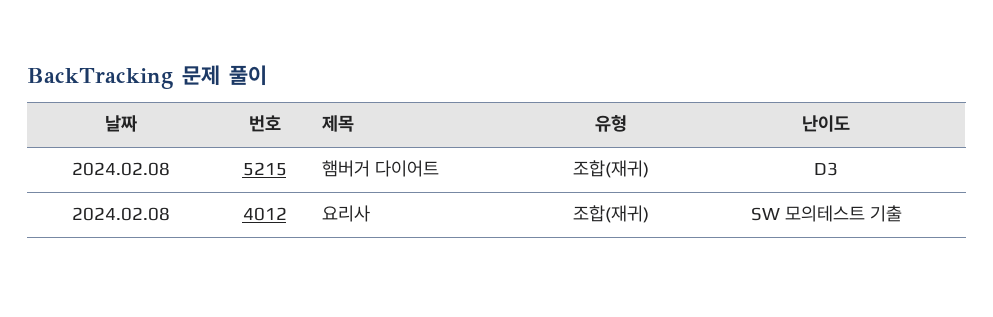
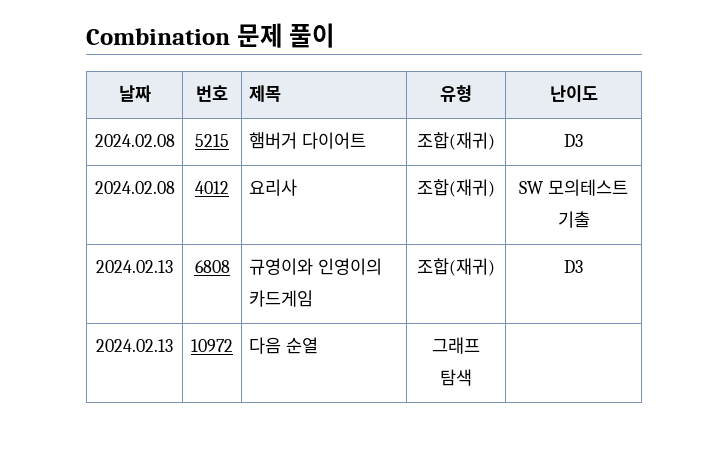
- BackTracking 문제 풀이
+ Combination 문제 풀이
+ 2024.02.13 | 6808 | 규영이와 인영이의 카드게임 | 조합(재귀) | D3
+ 2024.02.13 | 10972 | 다음 순열 | 그래프 탐색 |

